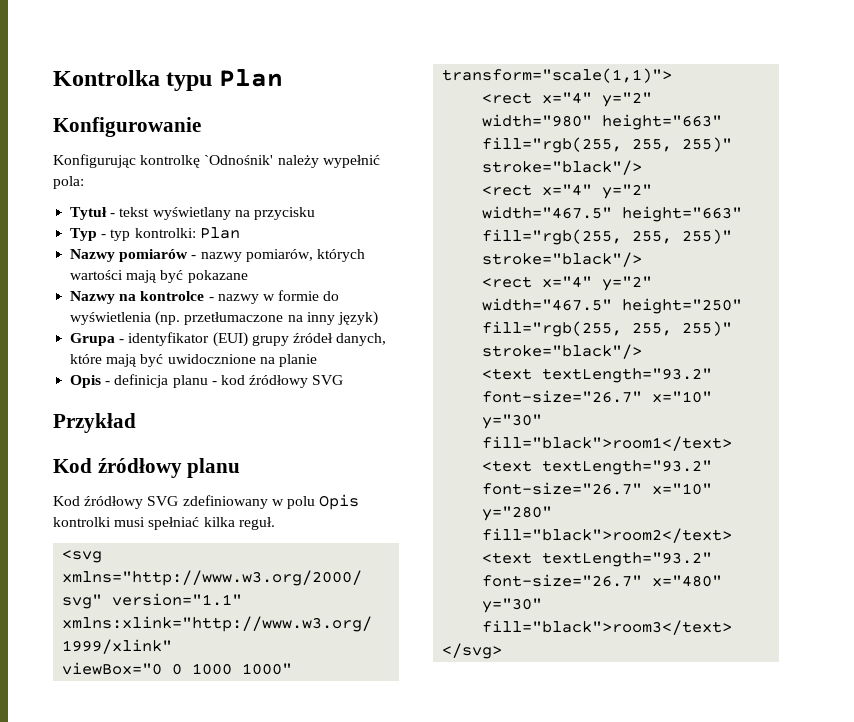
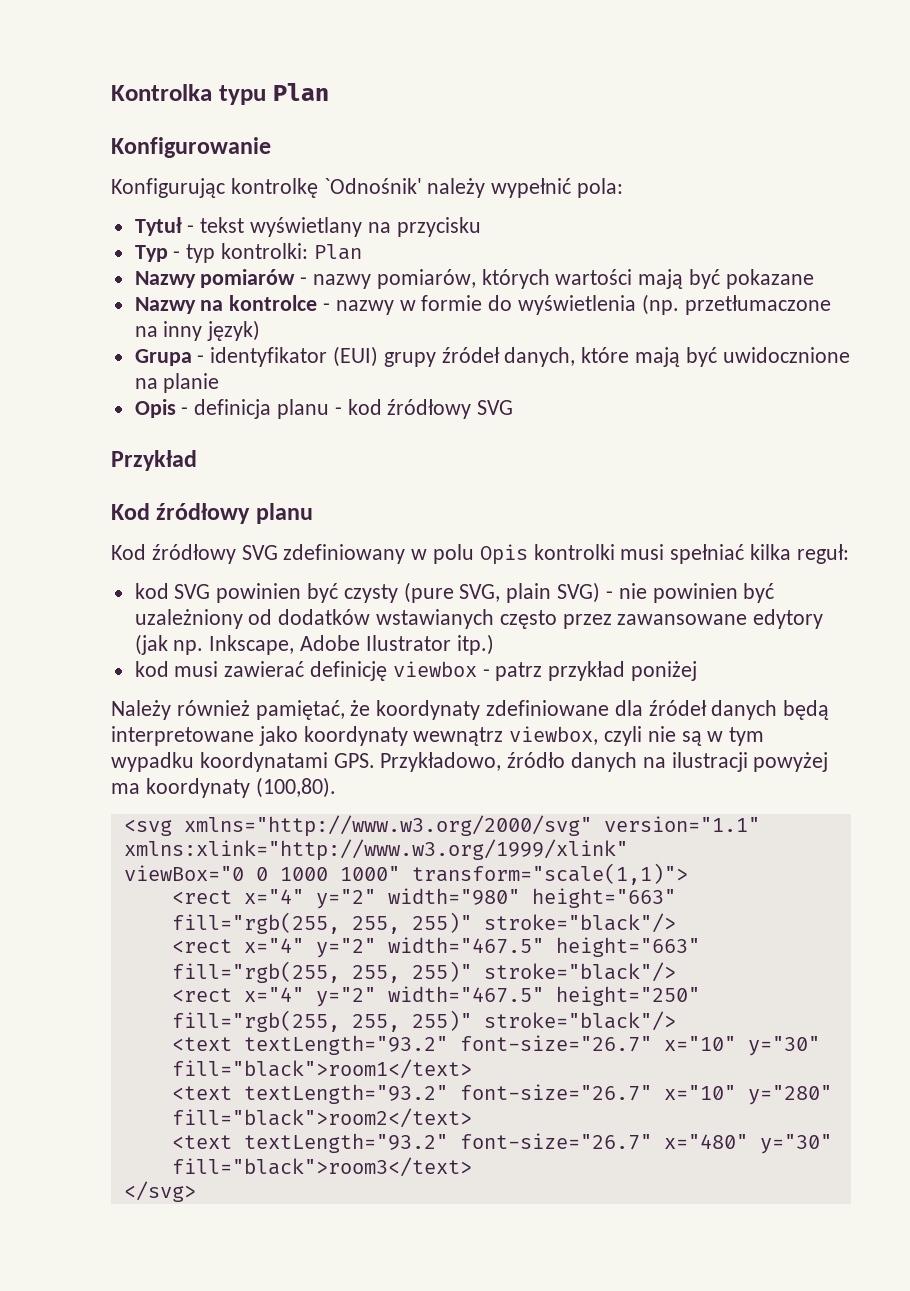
- Kod źródłowy SVG zdefiniowany w polu Opis kontrolki musi spełniać kilka reguł.
+ Kod źródłowy SVG zdefiniowany w polu Opis kontrolki musi spełniać kilka reguł:
+ kod SVG powinien być czysty (pure SVG, plain SVG) - nie powinien być uzależniony od dodatków wstawianych często przez zawansowane edytory (jak np. Inkscape, Adobe Ilustrator itp.)
+ kod musi zawierać definicję viewbox - patrz przykład poniżej
+ Należy również pamiętać, że koordynaty zdefiniowane dla źródeł danych będą interpretowane jako koordynaty wewnątrz viewbox, czyli nie są w tym wypadku koordynatami GPS. Przykładowo, źródło danych na ilustracji powyżej ma koordynaty (100,80).

